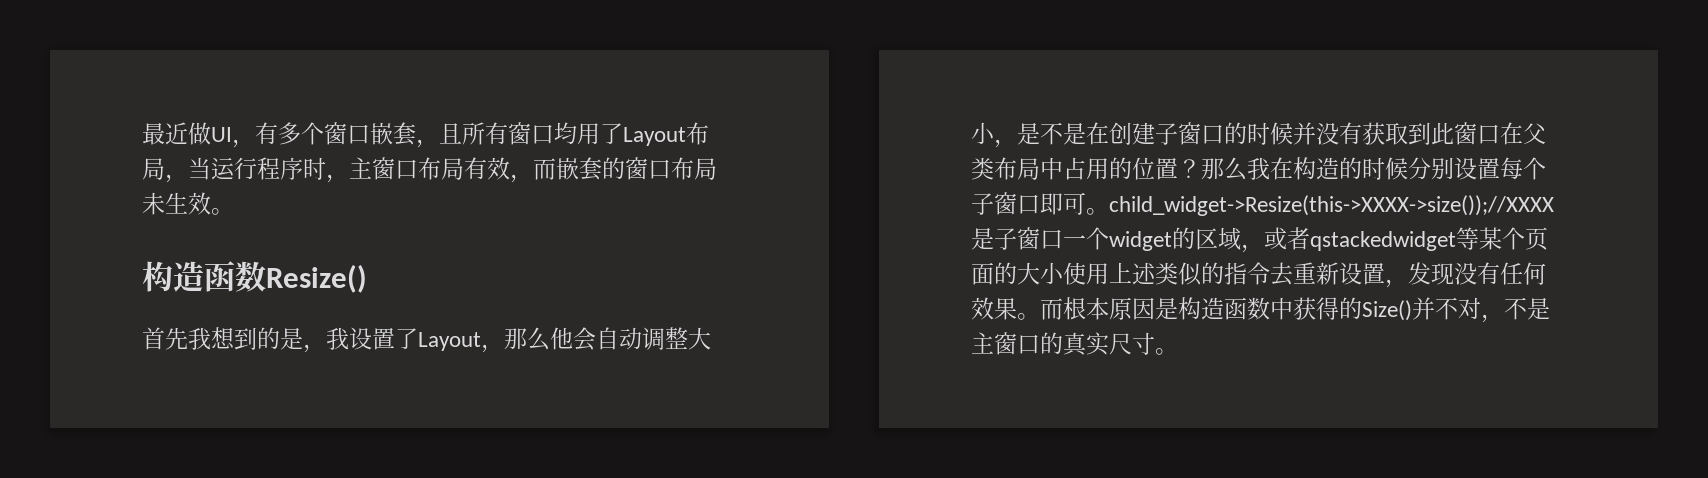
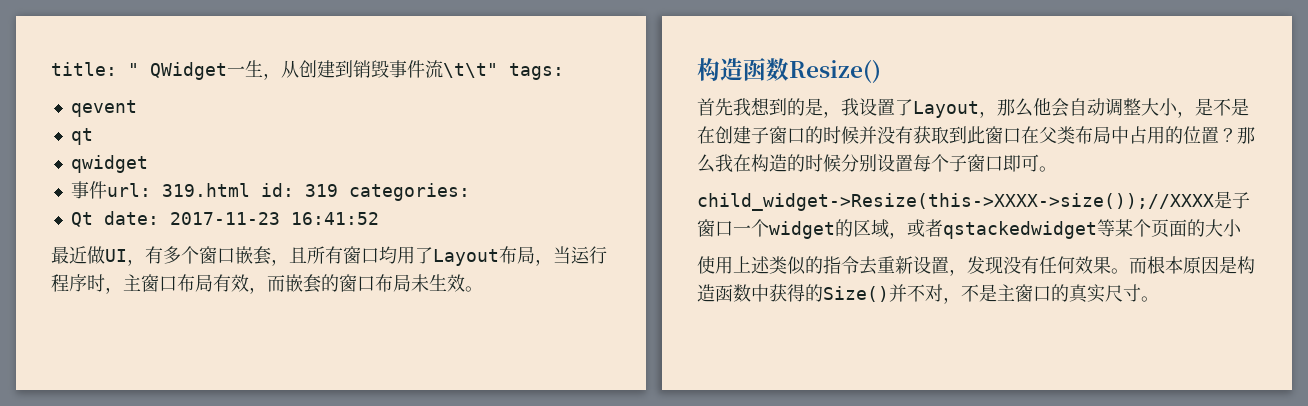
+ title: " QWidget一生，从创建到销毁事件流\t\t" tags:
+ qevent
+ qt
+ qwidget
+ 事件url: 319.html id: 319 categories:
+ Qt date: 2017-11-23 16:41:52
- 那么我在构造的时候分别设置每个子窗口即可。child_widget->Resize(this->XXXX->size());//XXXX是子窗口一个widget的区域，或者qstackedwidget等某个页面的大小使用上述类似的指令去重新设置，发现没有任何效果。
+ 那么我在构造的时候分别设置每个子窗口即可。
+ child_widget->Resize(this->XXXX->size());//XXXX是子窗口一个widget的区域，或者qstackedwidget等某个页面的大小
+ 使用上述类似的指令去重新设置，发现没有任何效果。

